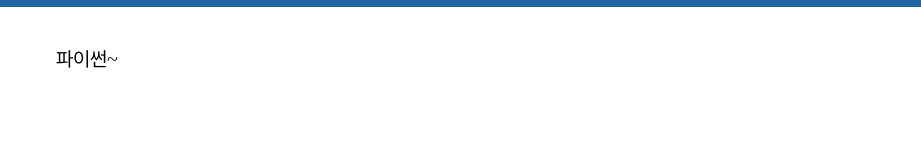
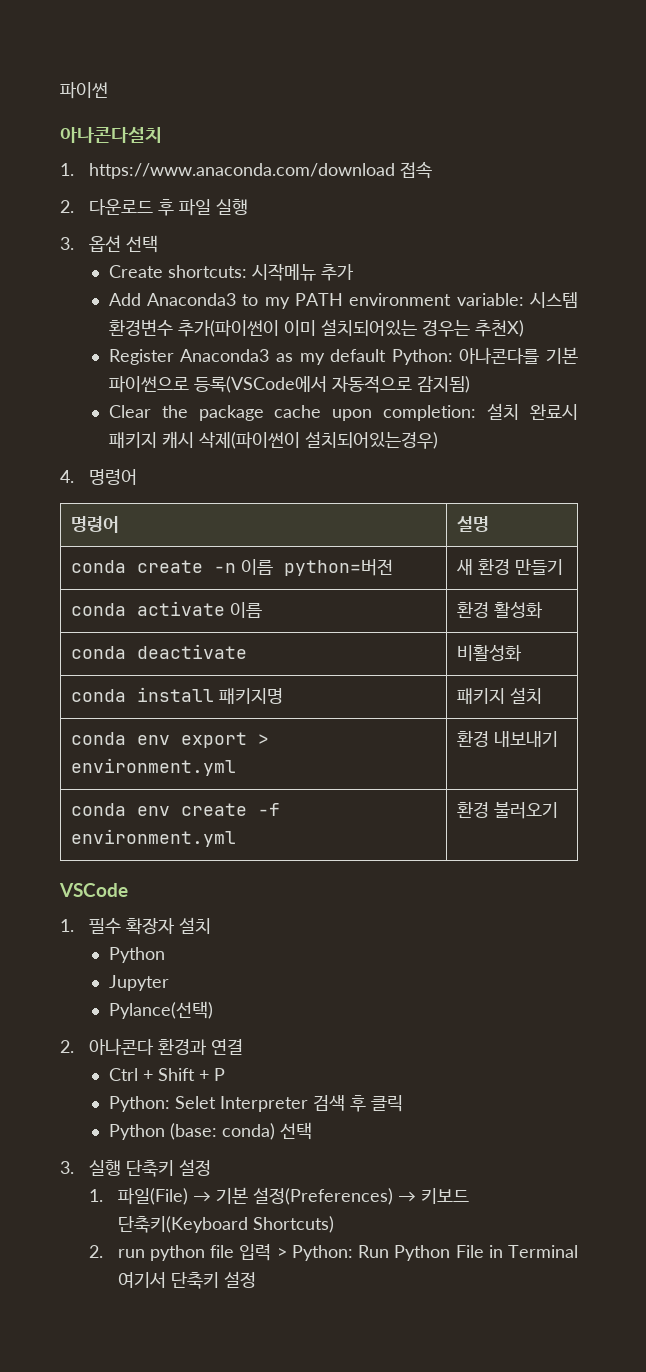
- 파이썬~
+ 파이썬
+ 아나콘다설치
+ 1. https://www.anaconda.com/download 접속
+ 2. 다운로드 후 파일 실행
+ 3. 옵션 선택
+ Create shortcuts: 시작메뉴 추가
+ Add Anaconda3 to my PATH environment variable: 시스템 환경변수 추가(파이썬이 이미 설치되어있는 경우는 추천X)
+ Register Anaconda3 as my default Python: 아나콘다를 기본 파이썬으로 등록(VSCode에서 자동적으로 감지됨)
+ Clear the package cache upon completion: 설치 완료시 패키지 캐시 삭제(파이썬이 설치되어있는경우)
+ 4. 명령어
+ 명령어 | 설명
+ conda create -n 이름 python=버전 | 새 환경 만들기
+ conda activate 이름 | 환경 활성화
+ conda deactivate | 비활성화
+ conda install 패키지명 | 패키지 설치
+ conda env export > environment.yml | 환경 내보내기
+ conda env create -f environment.yml | 환경 불러오기
+ VSCode
+ 1. 필수 확장자 설치
+ Python
+ Jupyter
+ Pylance(선택)
+ 2. 아나콘다 환경과 연결
+ Ctrl + Shift + P
+ Python: Selet Interpreter 검색 후 클릭
+ Python (base: conda) 선택
+ 3. 실행 단축키 설정
+ 1. 파일(File) → 기본 설정(Preferences) → 키보드 단축키(Keyboard Shortcuts)
+ 2. run python file 입력 > Python: Run Python File in Terminal 여기서 단축키 설정

